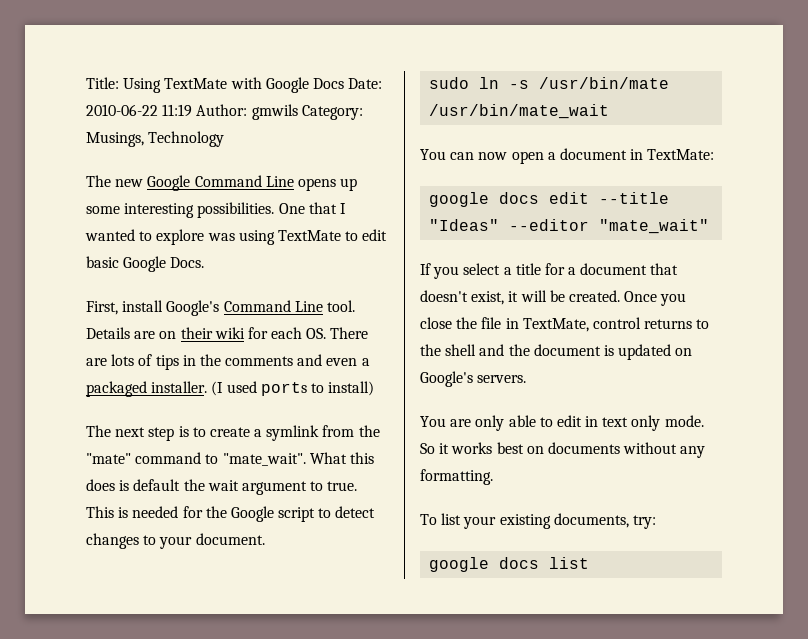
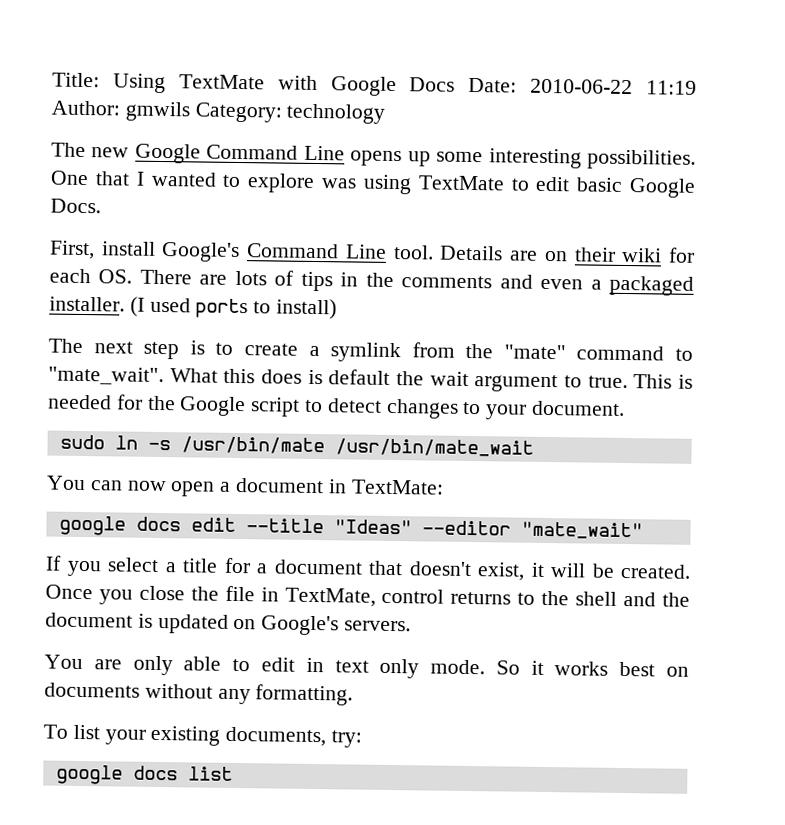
- Title: Using TextMate with Google Docs Date: 2010-06-22 11:19 Author: gmwils Category: Musings, Technology
+ Title: Using TextMate with Google Docs Date: 2010-06-22 11:19 Author: gmwils Category: technology

